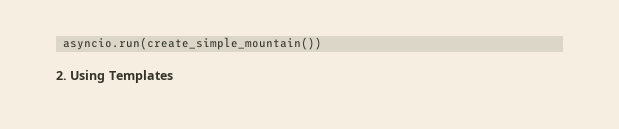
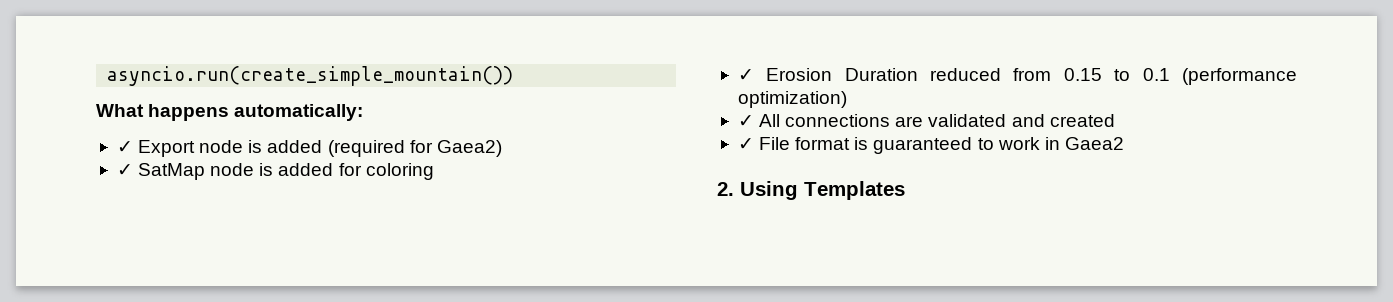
+ What happens automatically:
+ ✓ Export node is added (required for Gaea2)
+ ✓ SatMap node is added for coloring
+ ✓ Erosion Duration reduced from 0.15 to 0.1 (performance optimization)
+ ✓ All connections are validated and created
+ ✓ File format is guaranteed to work in Gaea2

